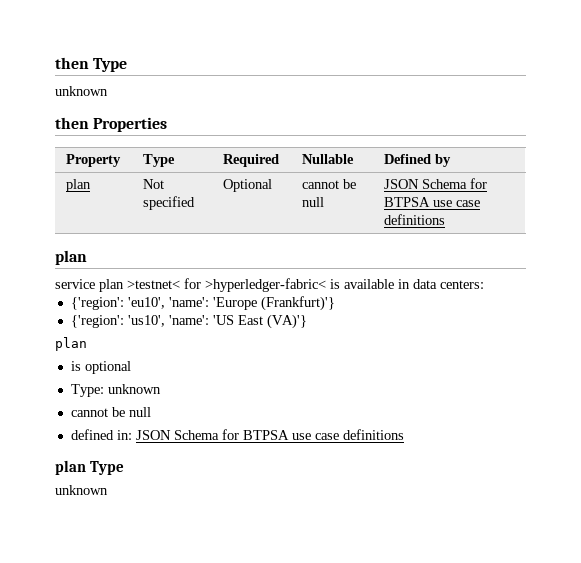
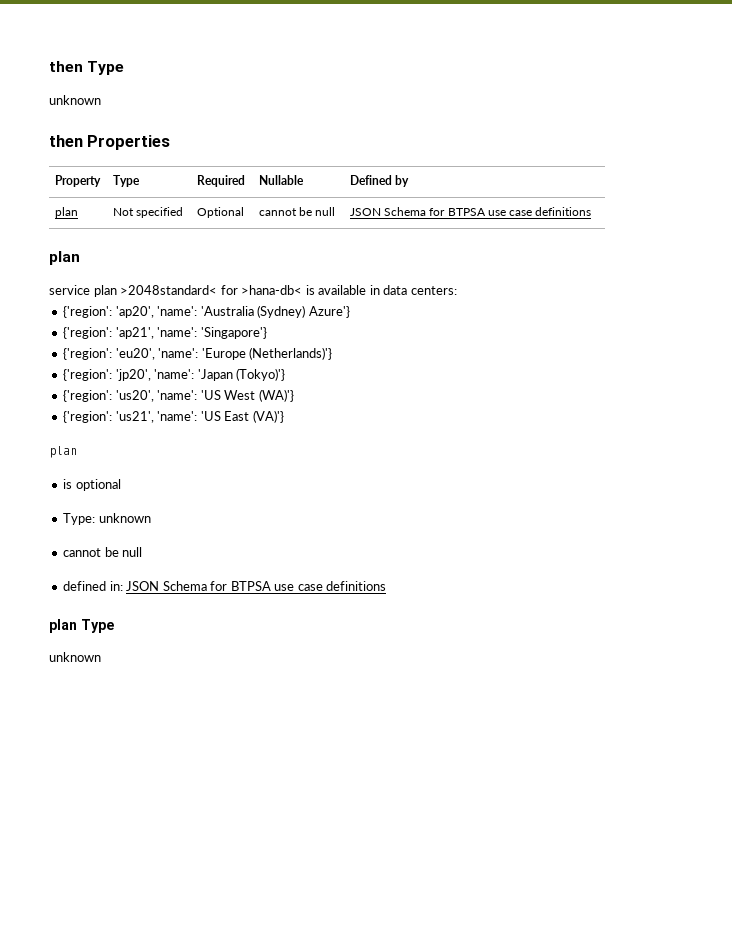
- service plan >testnet< for >hyperledger-fabric< is available in data centers:
+ service plan >2048standard< for >hana-db< is available in data centers:
- {'region': 'eu10', 'name': 'Europe (Frankfurt)'}
- {'region': 'us10', 'name': 'US East (VA)'}
+ {'region': 'ap20', 'name': 'Australia (Sydney) Azure'}
+ {'region': 'ap21', 'name': 'Singapore'}
+ {'region': 'eu20', 'name': 'Europe (Netherlands)'}
+ {'region': 'jp20', 'name': 'Japan (Tokyo)'}
+ {'region': 'us20', 'name': 'US West (WA)'}
+ {'region': 'us21', 'name': 'US East (VA)'}

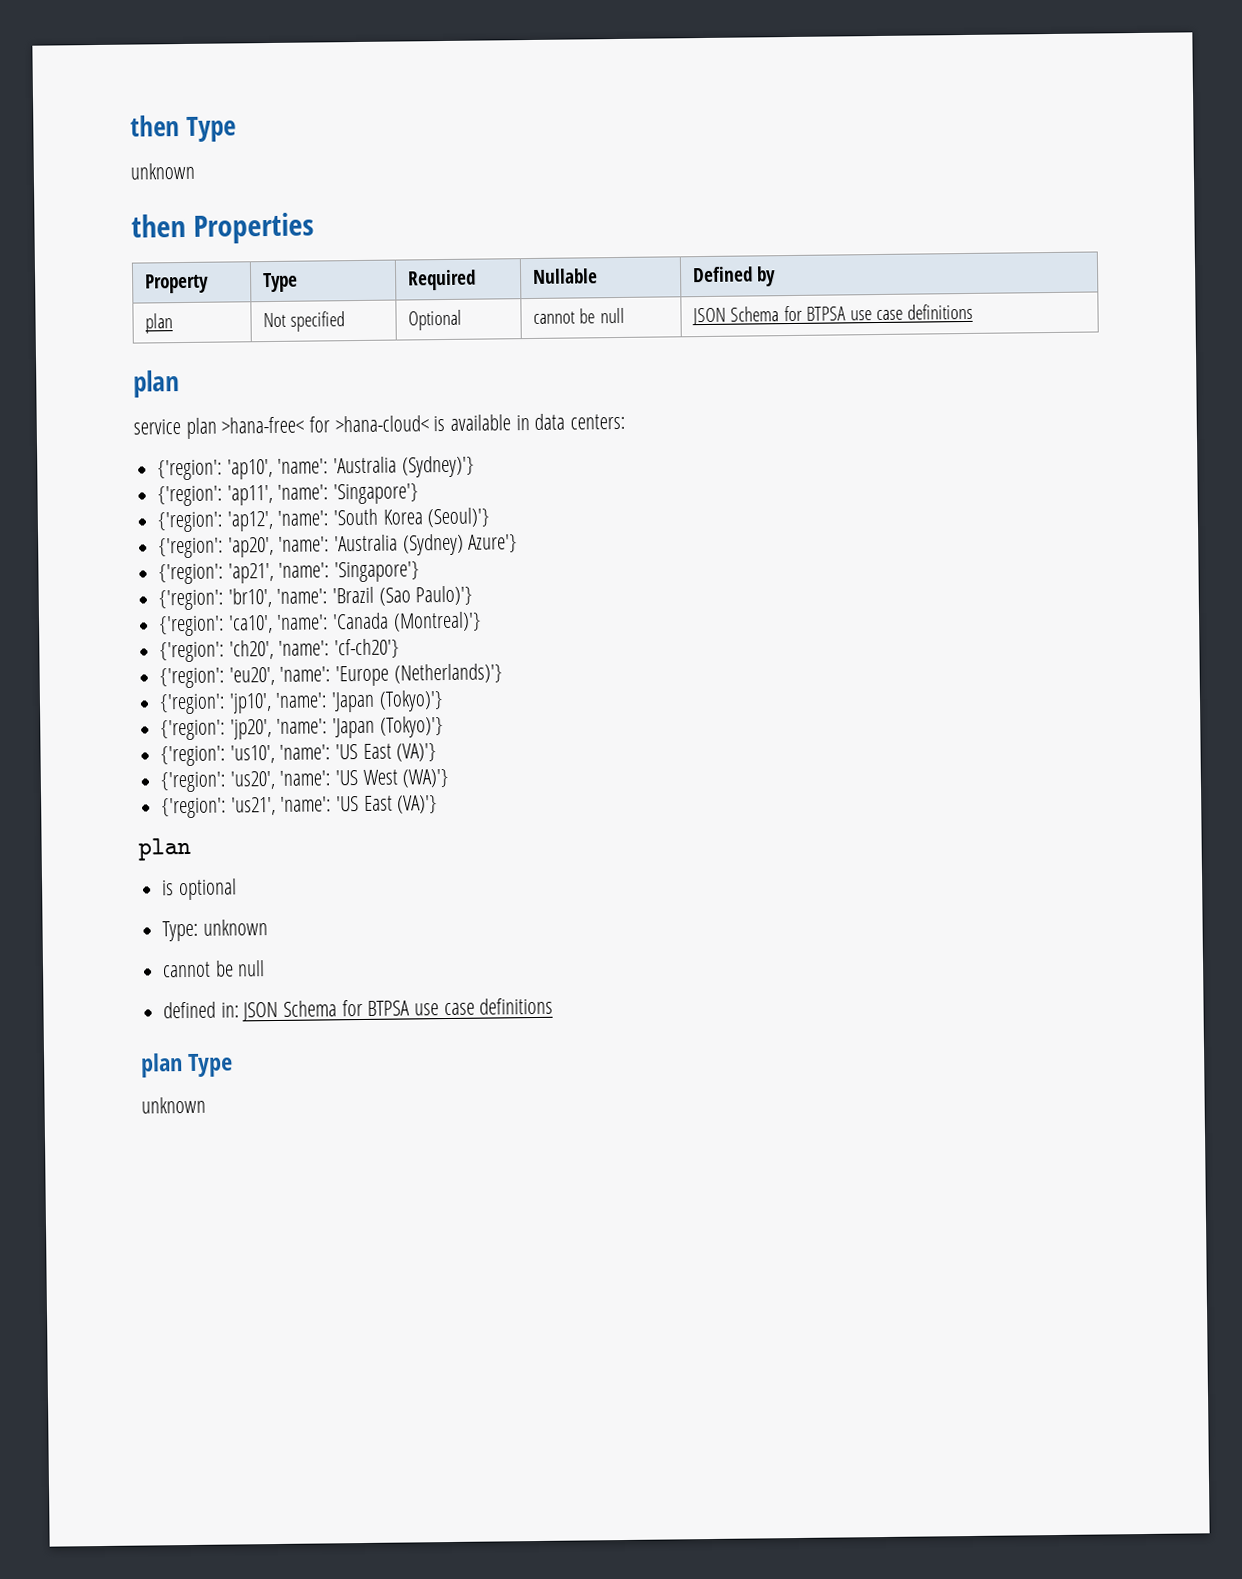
- service plan >2048standard< for >hana-db< is available in data centers:
+ service plan >hana-free< for >hana-cloud< is available in data centers:
+ {'region': 'ap10', 'name': 'Australia (Sydney)'}
+ {'region': 'ap11', 'name': 'Singapore'}
+ {'region': 'ap12', 'name': 'South Korea (Seoul)'}
+ {'region': 'br10', 'name': 'Brazil (Sao Paulo)'}
+ {'region': 'ca10', 'name': 'Canada (Montreal)'}
+ {'region': 'ch20', 'name': 'cf-ch20'}
+ {'region': 'jp10', 'name': 'Japan (Tokyo)'}
+ {'region': 'us10', 'name': 'US East (VA)'}

